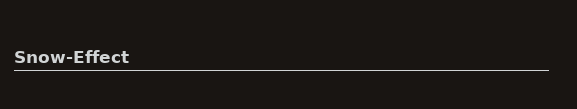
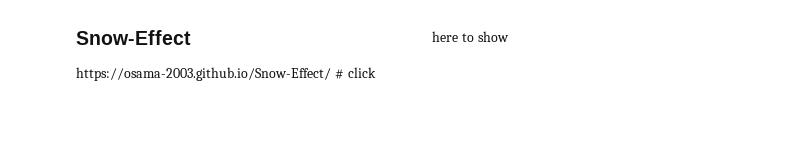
+ https://osama-2003.github.io/Snow-Effect/ # click here to show

